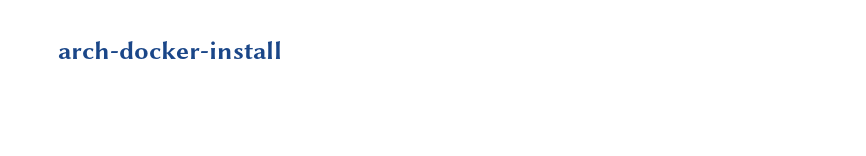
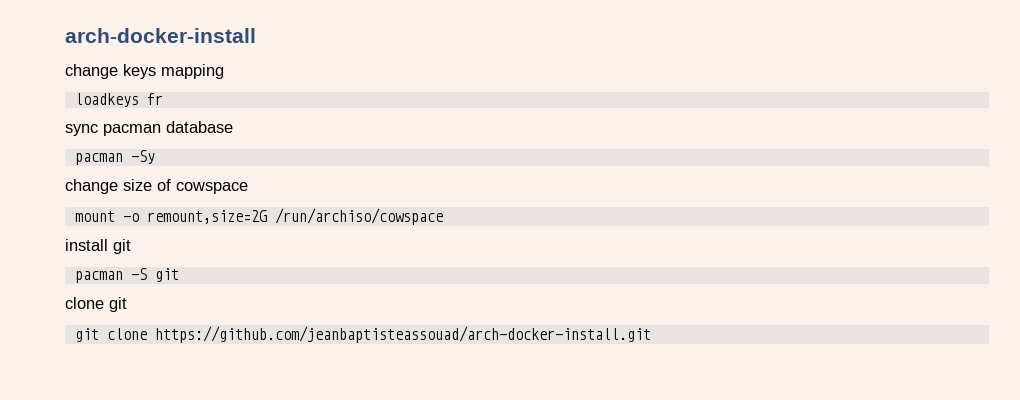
+ change keys mapping
+ loadkeys fr
+ sync pacman database
+ pacman -Sy
+ change size of cowspace
+ mount -o remount,size=2G /run/archiso/cowspace
+ install git
+ pacman -S git
+ clone git
+ git clone https://github.com/jeanbaptisteassouad/arch-docker-install.git

